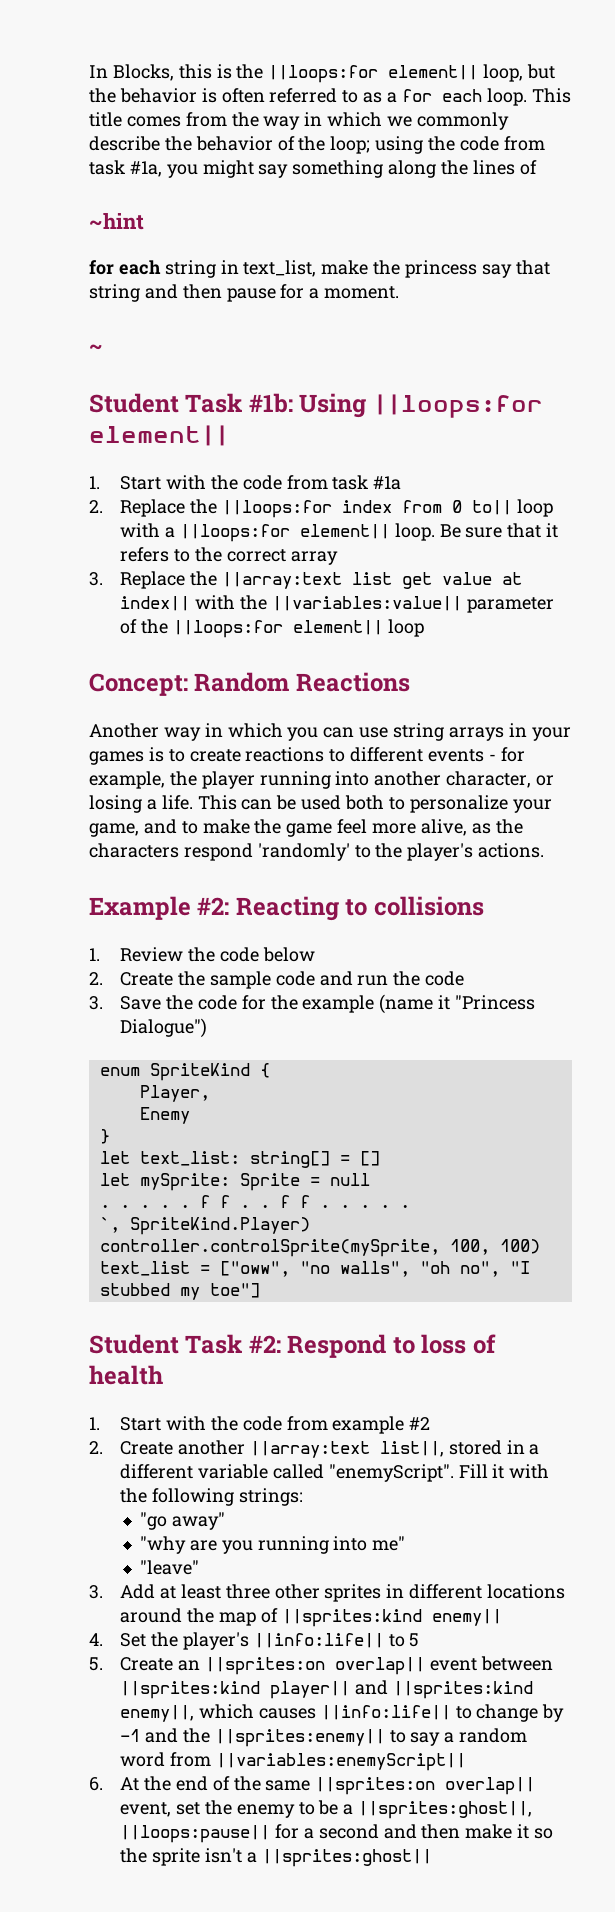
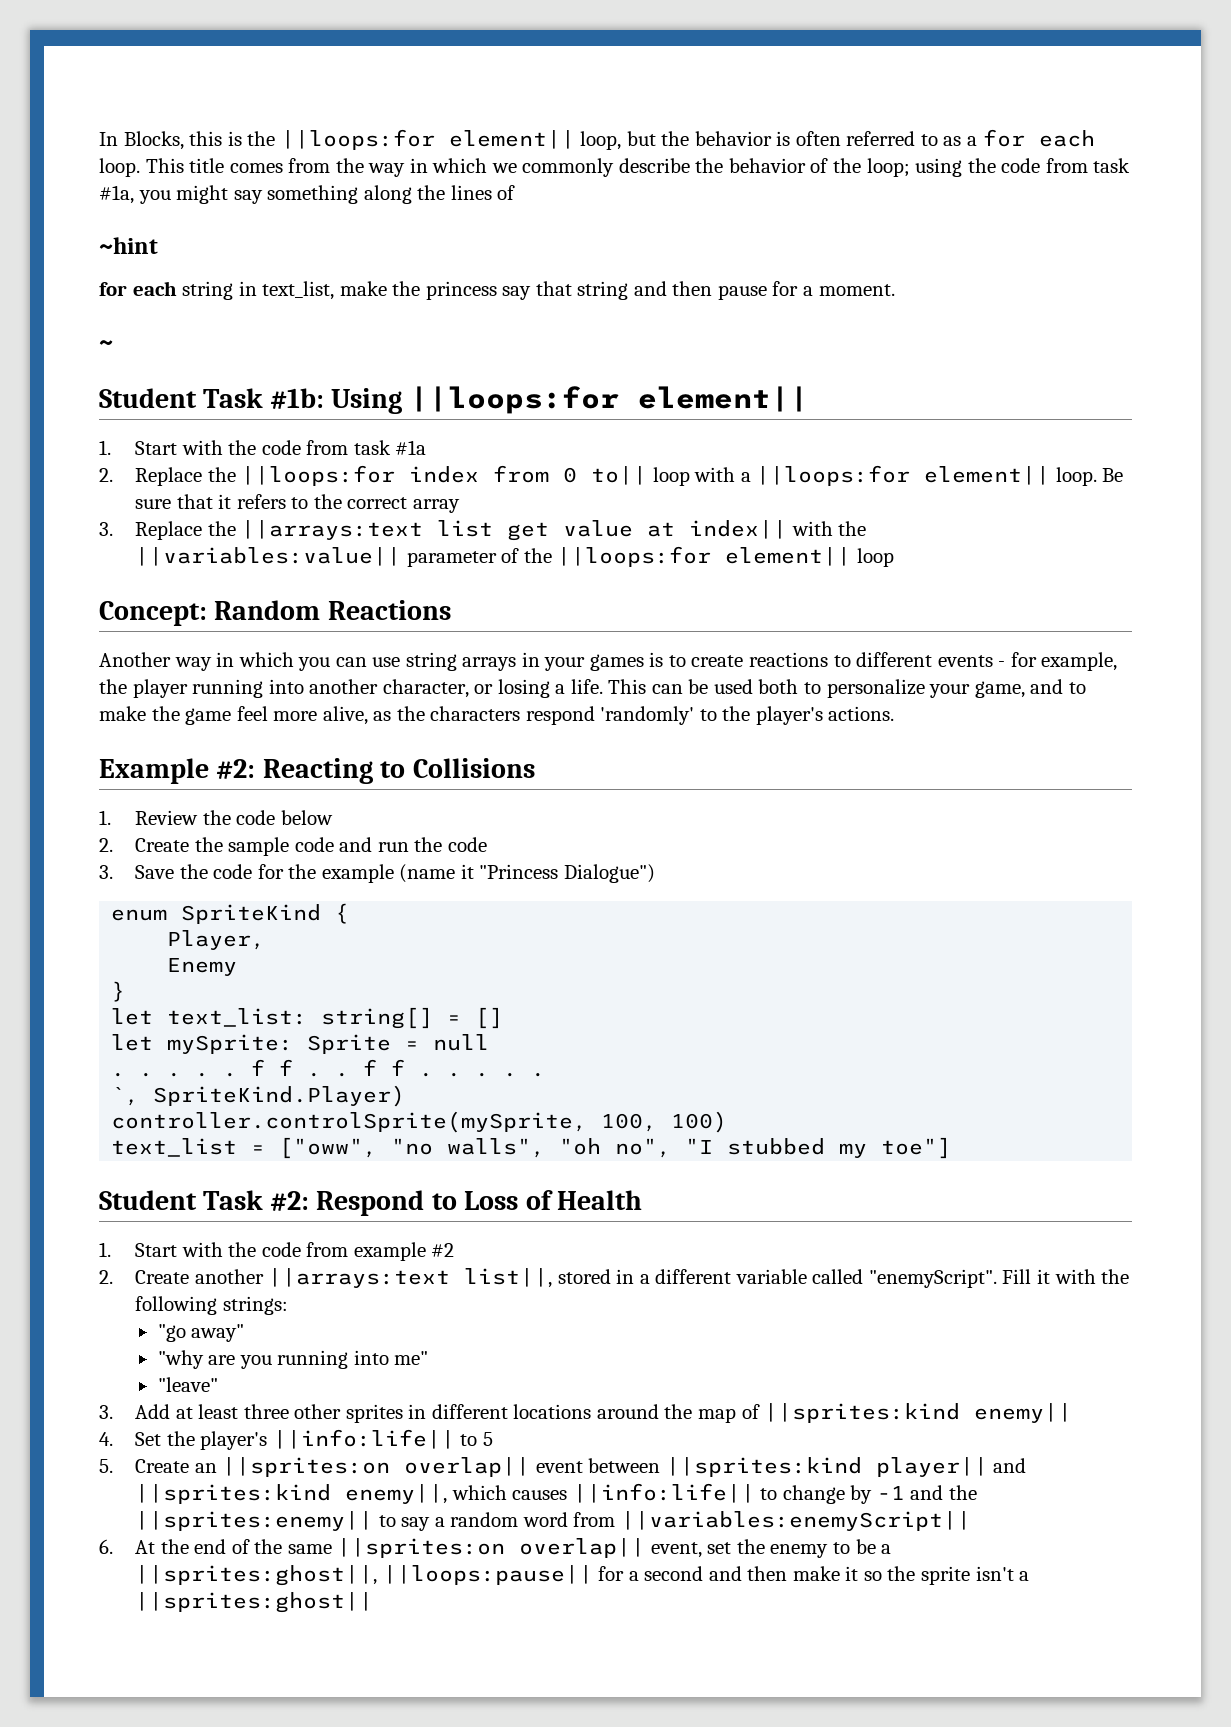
- 3. Replace the ||array:text list get value at index|| with the ||variables:value|| parameter of the ||loops:for element|| loop
+ 3. Replace the ||arrays:text list get value at index|| with the ||variables:value|| parameter of the ||loops:for element|| loop
- Example #2: Reacting to collisions
+ Example #2: Reacting to Collisions
- Student Task #2: Respond to loss of health
+ Student Task #2: Respond to Loss of Health
- 2. Create another ||array:text list||, stored in a different variable called "enemyScript".
+ 2. Create another ||arrays:text list||, stored in a different variable called "enemyScript".

